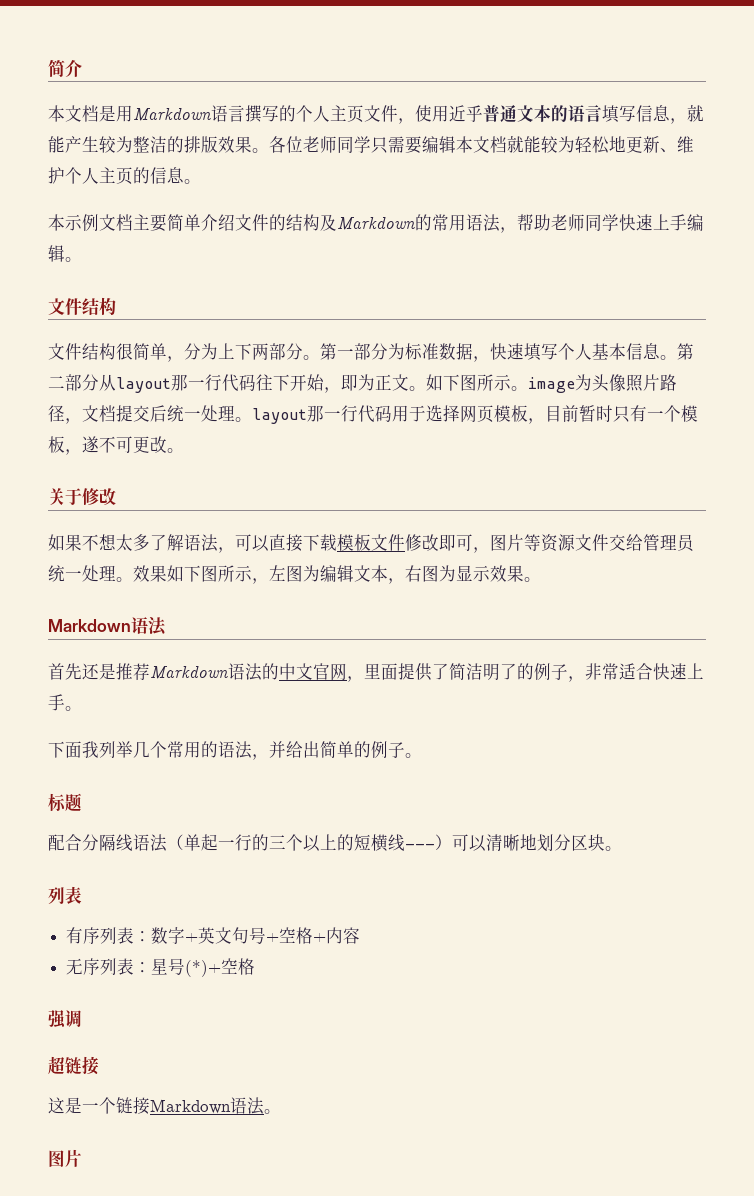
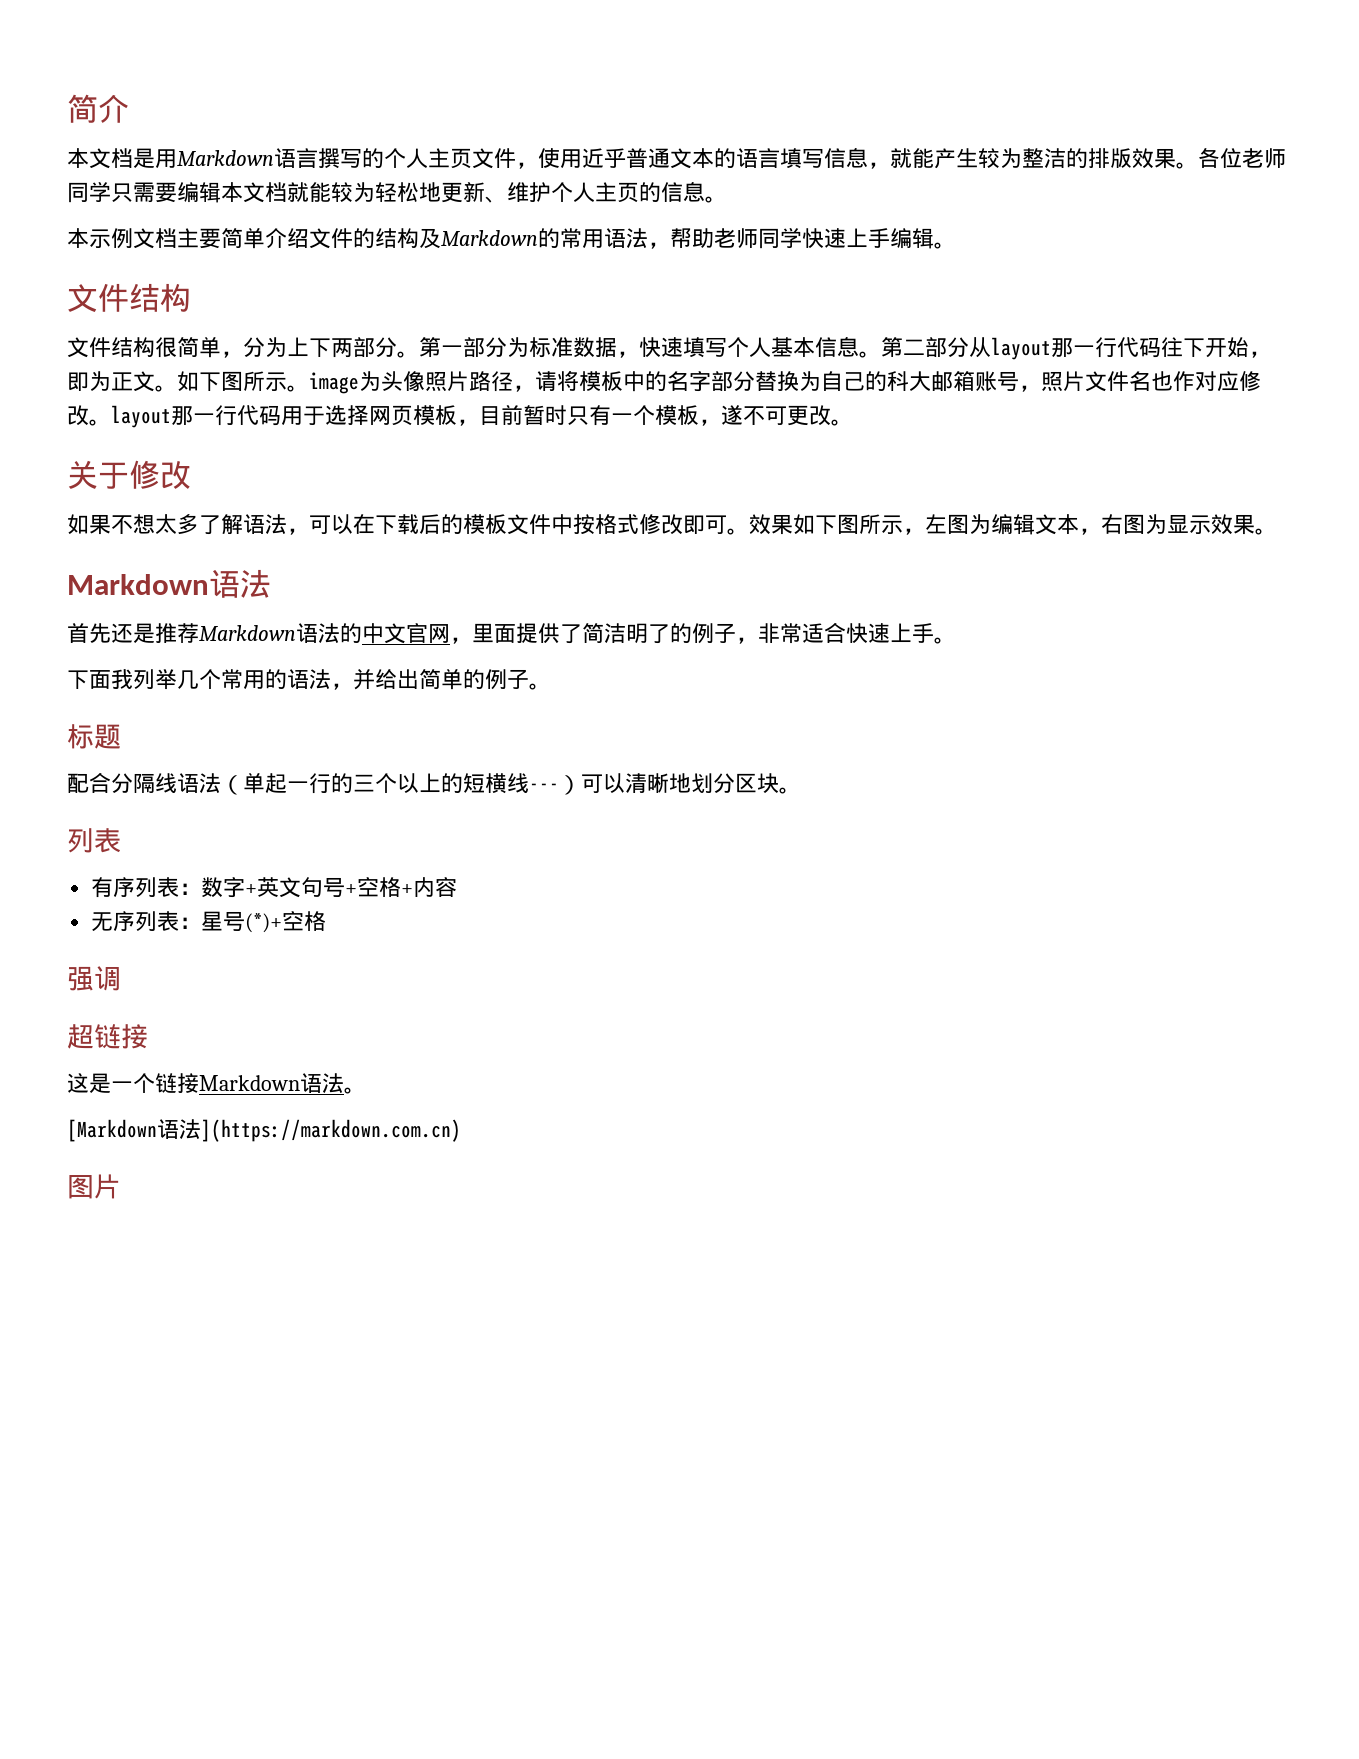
- 如下图所示。image为头像照片路径，文档提交后统一处理。layout那一行代码用于选择网页模板，目前暂时只有一个模板，遂不可更改。
+ 如下图所示。image为头像照片路径，请将模板中的名字部分替换为自己的科大邮箱账号，照片文件名也作对应修改。layout那一行代码用于选择网页模板，目前暂时只有一个模板，遂不可更改。
- 如果不想太多了解语法，可以直接下载模板文件修改即可，图片等资源文件交给管理员统一处理。
+ 如果不想太多了解语法，可以在下载后的模板文件中按格式修改即可。
+ [Markdown语法](https://markdown.com.cn)

